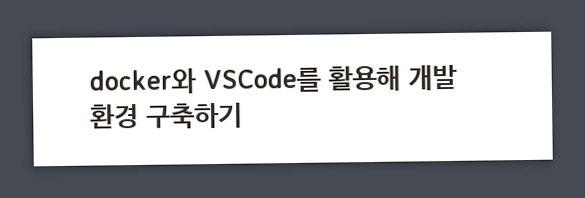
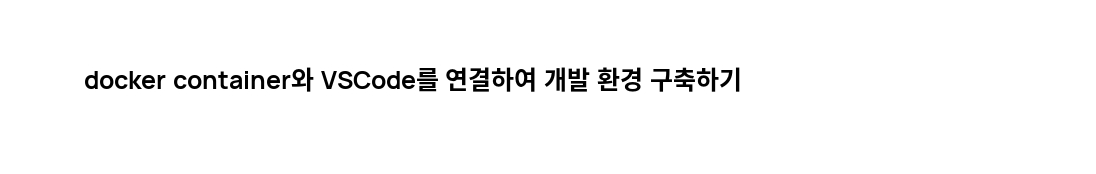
- docker와 VSCode를 활용해 개발 환경 구축하기
+ docker container와 VSCode를 연결하여 개발 환경 구축하기

